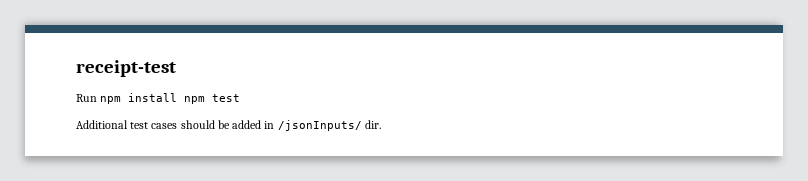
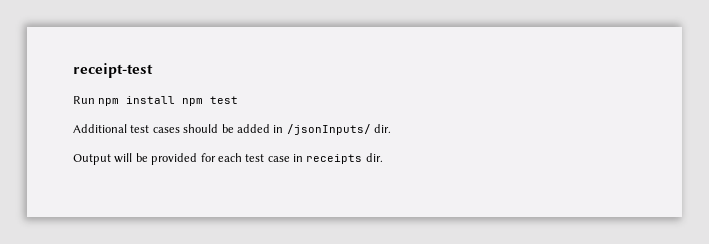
+ Output will be provided for each test case in receipts dir.

